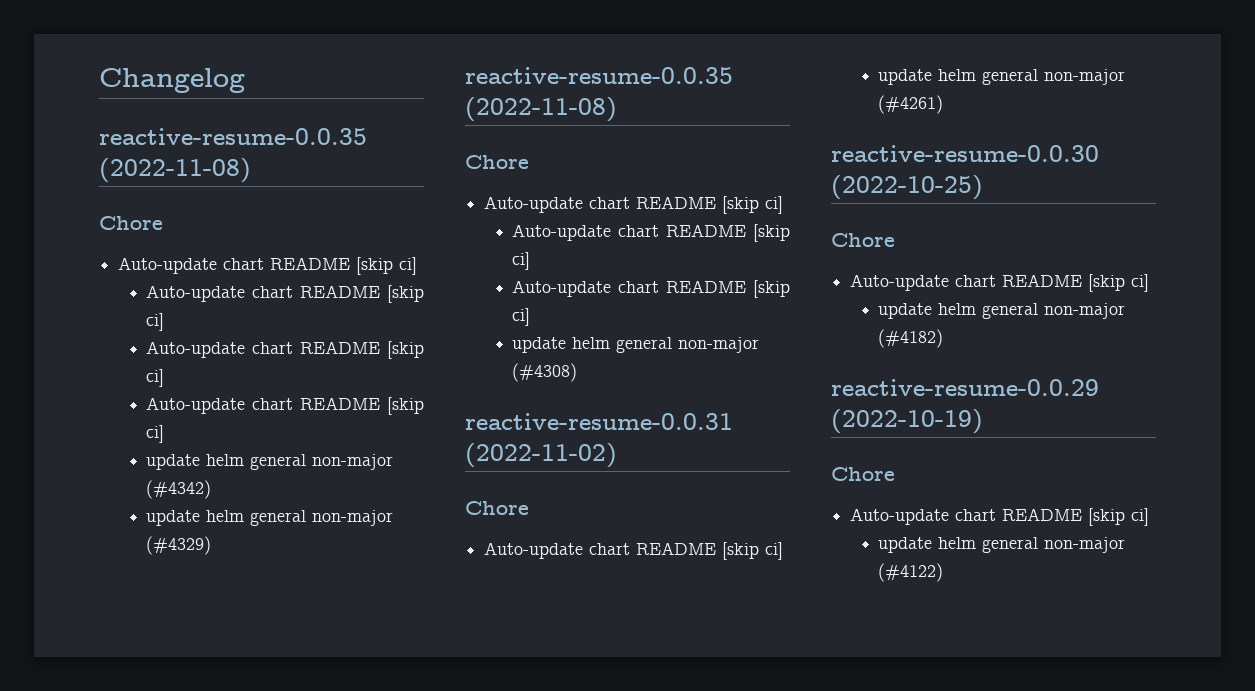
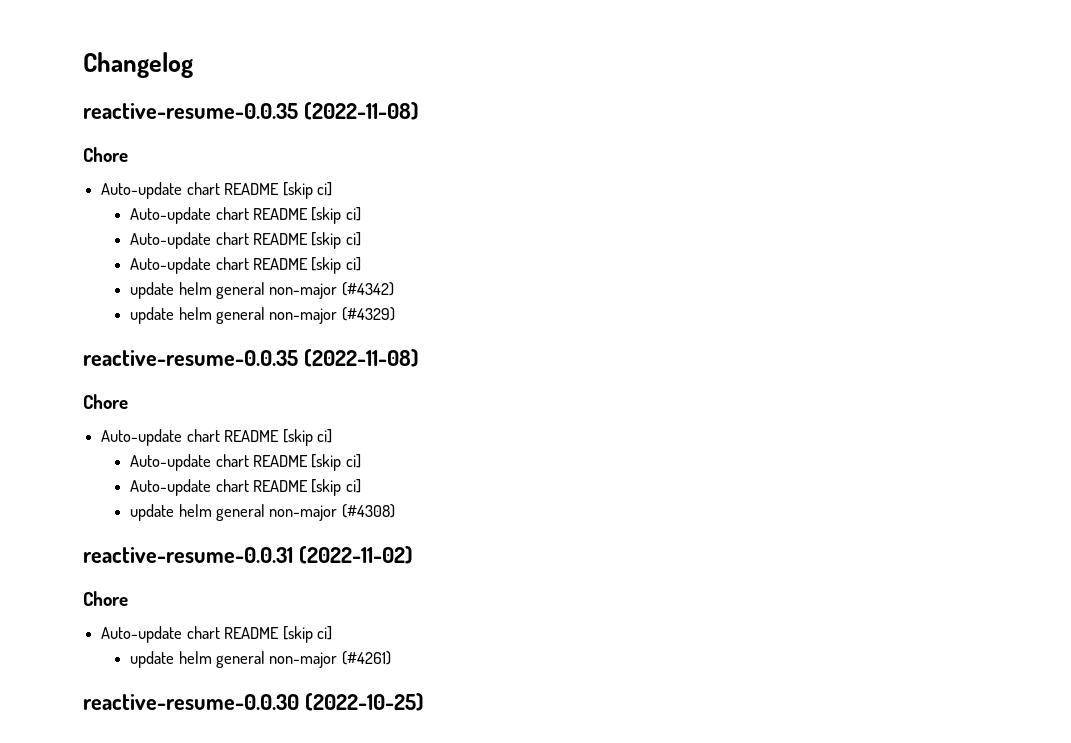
  reactive-resume-0.0.30 (2022-10-25)
- Chore
- Auto-update chart README [skip ci]
- update helm general non-major (#4182)
- reactive-resume-0.0.29 (2022-10-19)
- Chore
- Auto-update chart README [skip ci]
- update helm general non-major (#4122)

